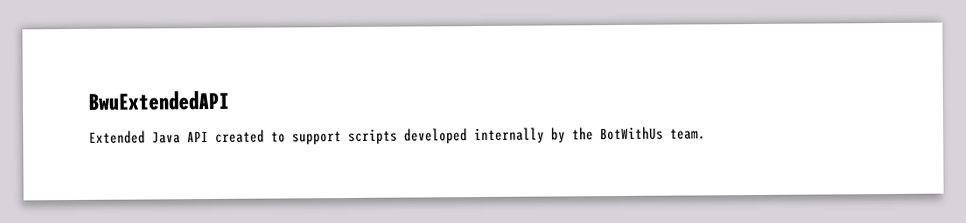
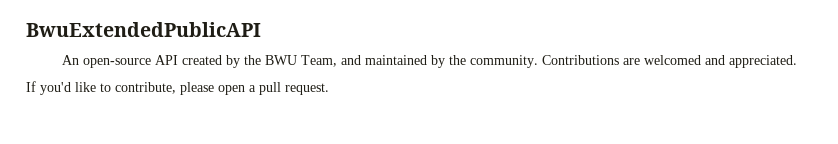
- BwuExtendedAPI
- Extended Java API created to support scripts developed internally by the BotWithUs team.
+ BwuExtendedPublicAPI
+ An open-source API created by the BWU Team, and maintained by the community. Contributions are welcomed and appreciated.
+ If you'd like to contribute, please open a pull request.

